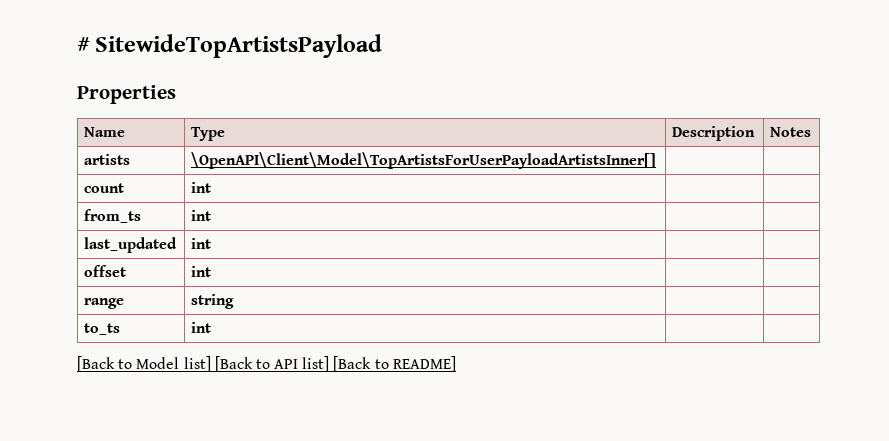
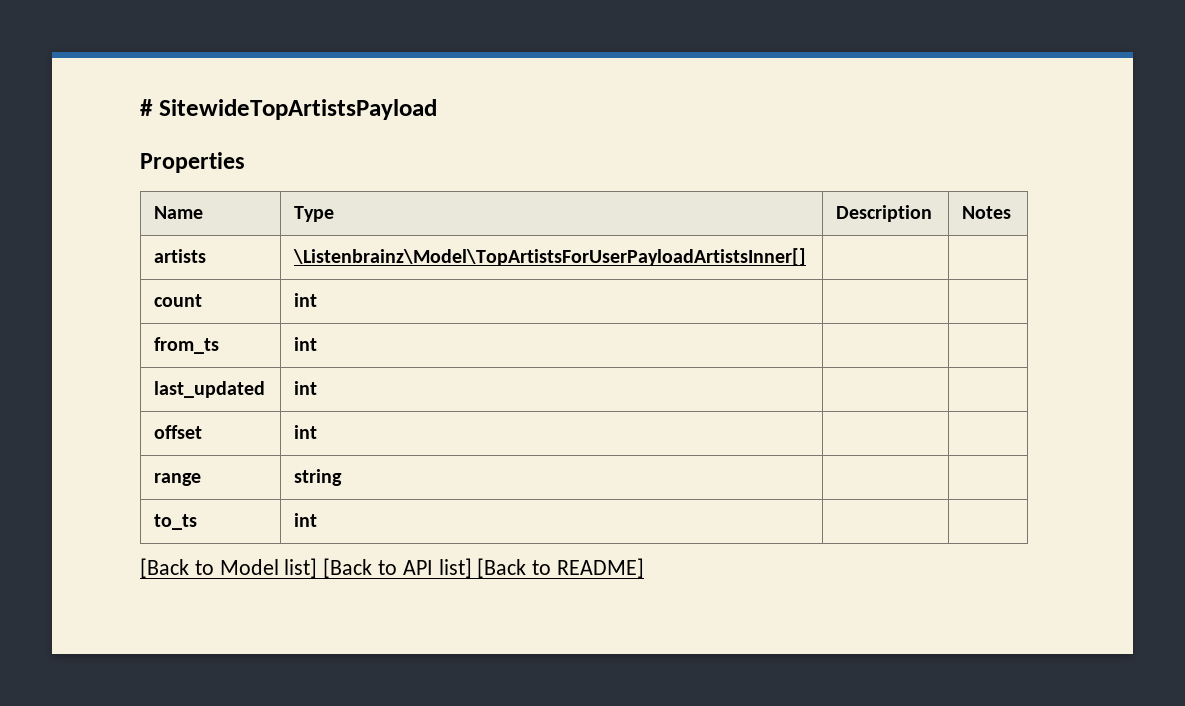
- artists | \OpenAPI\Client\Model\TopArtistsForUserPayloadArtistsInner[] | |
+ artists | \Listenbrainz\Model\TopArtistsForUserPayloadArtistsInner[] | |

